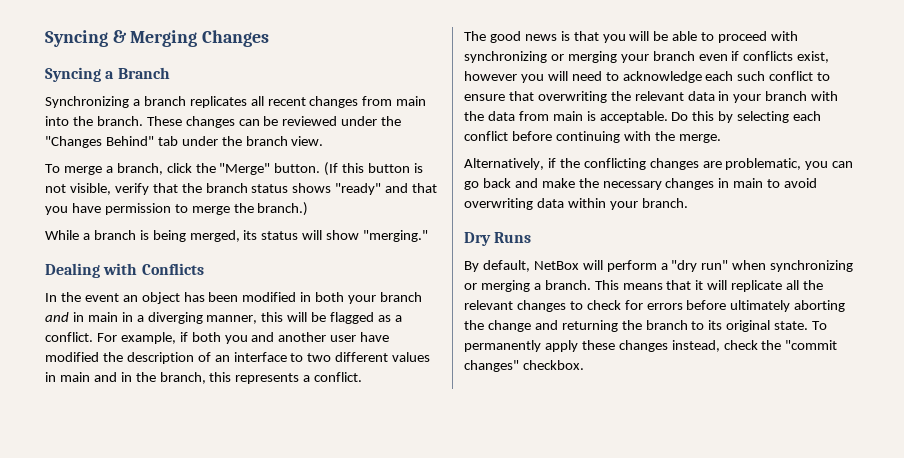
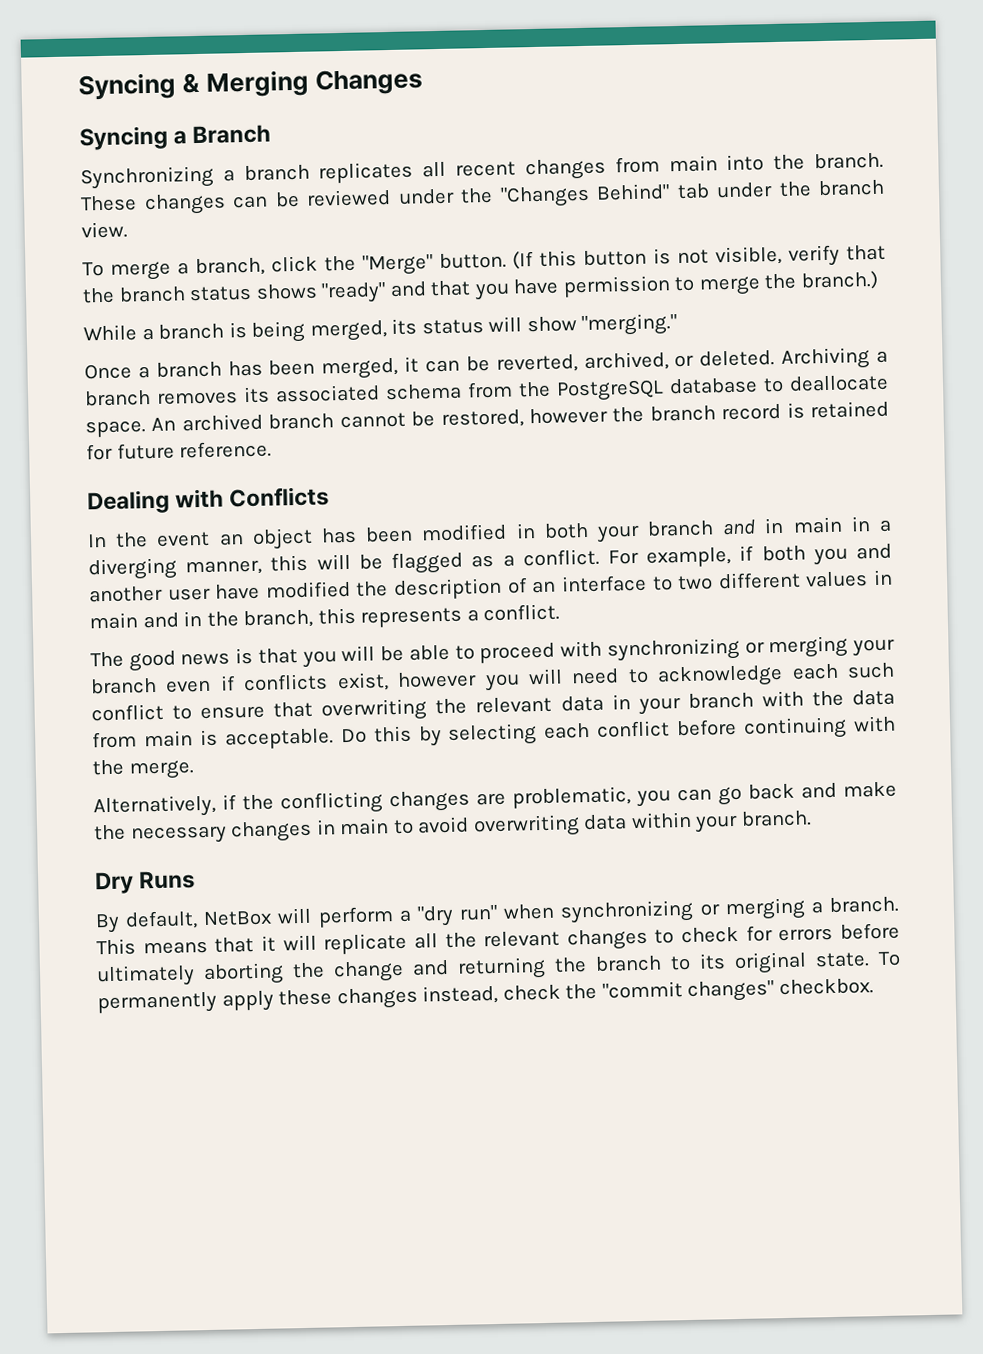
+ Once a branch has been merged, it can be reverted, archived, or deleted. Archiving a branch removes its associated schema from the PostgreSQL database to deallocate space. An archived branch cannot be restored, however the branch record is retained for future reference.

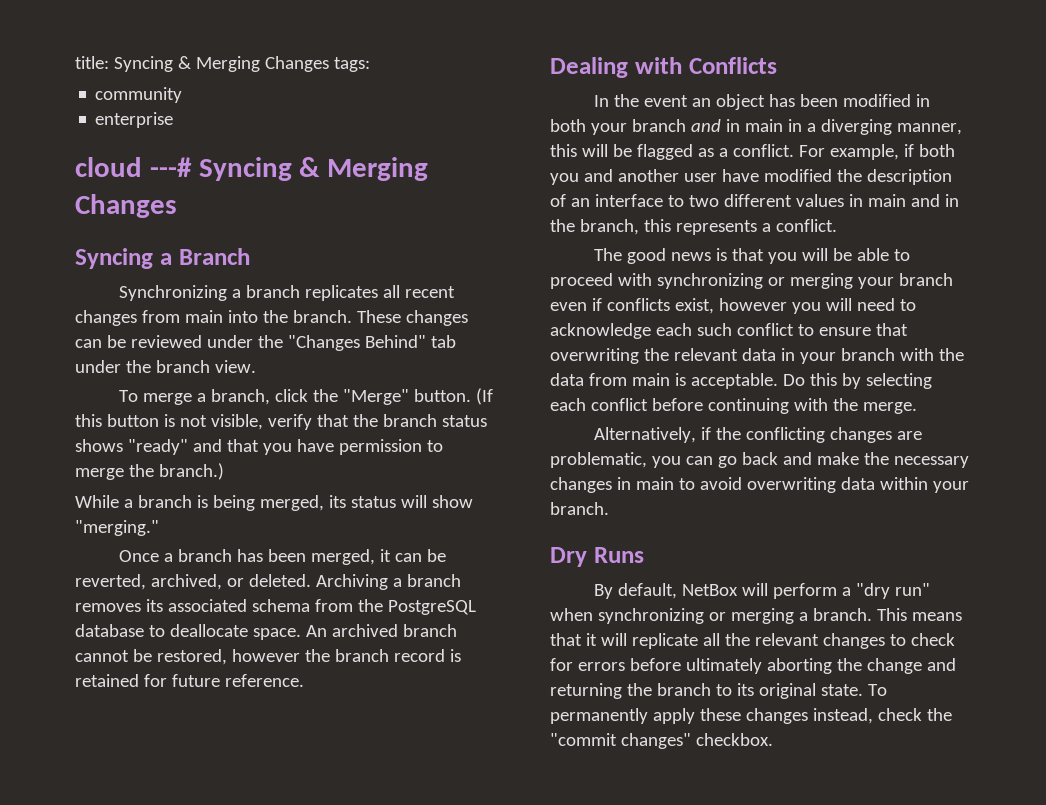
- Syncing & Merging Changes
+ title: Syncing & Merging Changes tags:
+ community
+ enterprise
+ cloud ---# Syncing & Merging Changes

